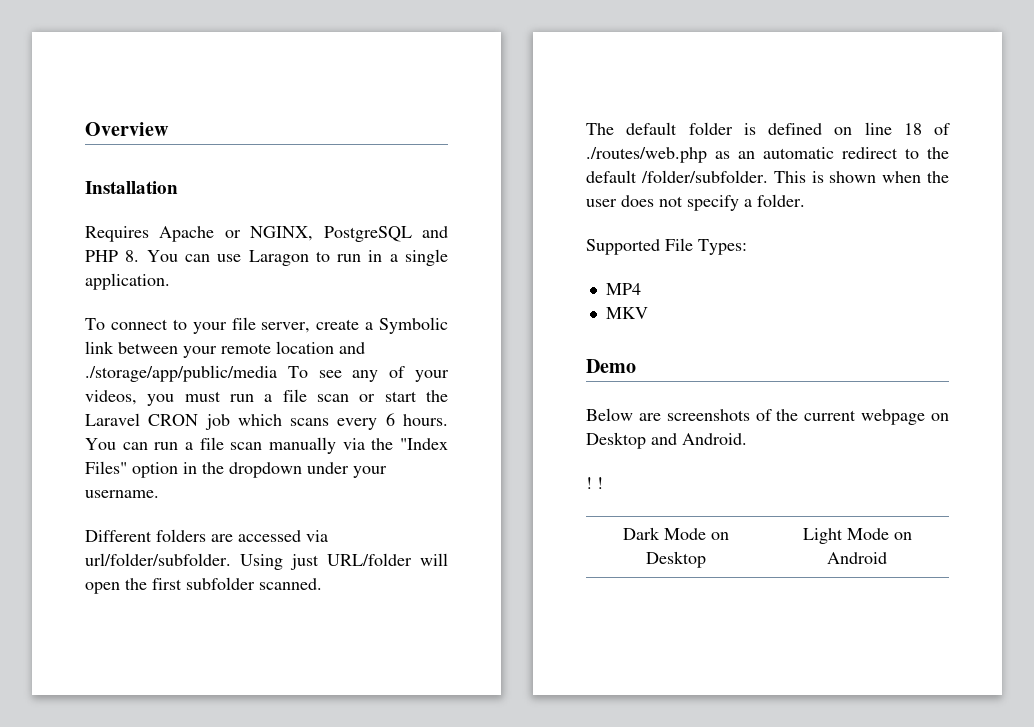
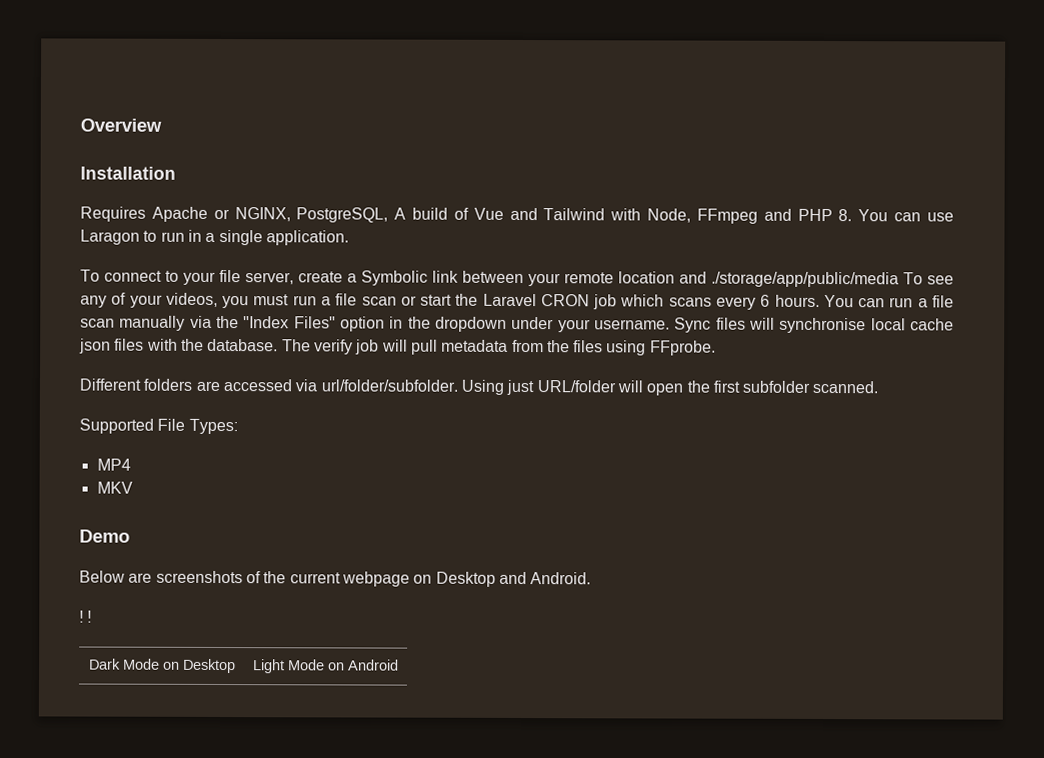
- Requires Apache or NGINX, PostgreSQL and PHP 8. You can use Laragon to run in a single application.
+ Requires Apache or NGINX, PostgreSQL, A build of Vue and Tailwind with Node, FFmpeg and PHP 8. You can use Laragon to run in a single application.
+ Sync files will synchronise local cache json files with the database. The verify job will pull metadata from the files using FFprobe.
- The default folder is defined on line 18 of ./routes/web.php as an automatic redirect to the default /folder/subfolder. This is shown when the user does not specify a folder.

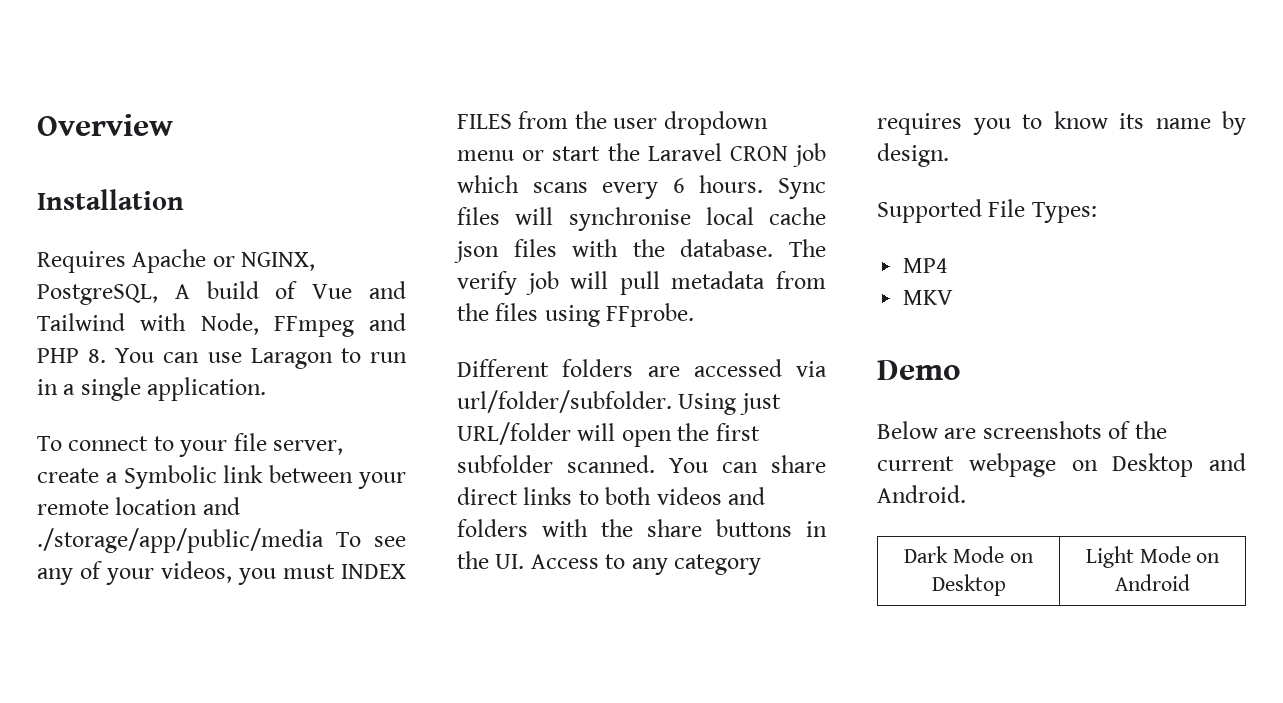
- To connect to your file server, create a Symbolic link between your remote location and ./storage/app/public/media To see any of your videos, you must run a file scan or start the Laravel CRON job which scans every 6 hours.
+ To connect to your file server, create a Symbolic link between your remote location and ./storage/app/public/media To see any of your videos, you must INDEX FILES from the user dropdown menu or start the Laravel CRON job which scans every 6 hours.
- You can run a file scan manually via the "Index Files" option in the dropdown under your username.
+ You can share direct links to both videos and folders with the share buttons in the UI. Access to any category requires you to know its name by design.
- ! !

